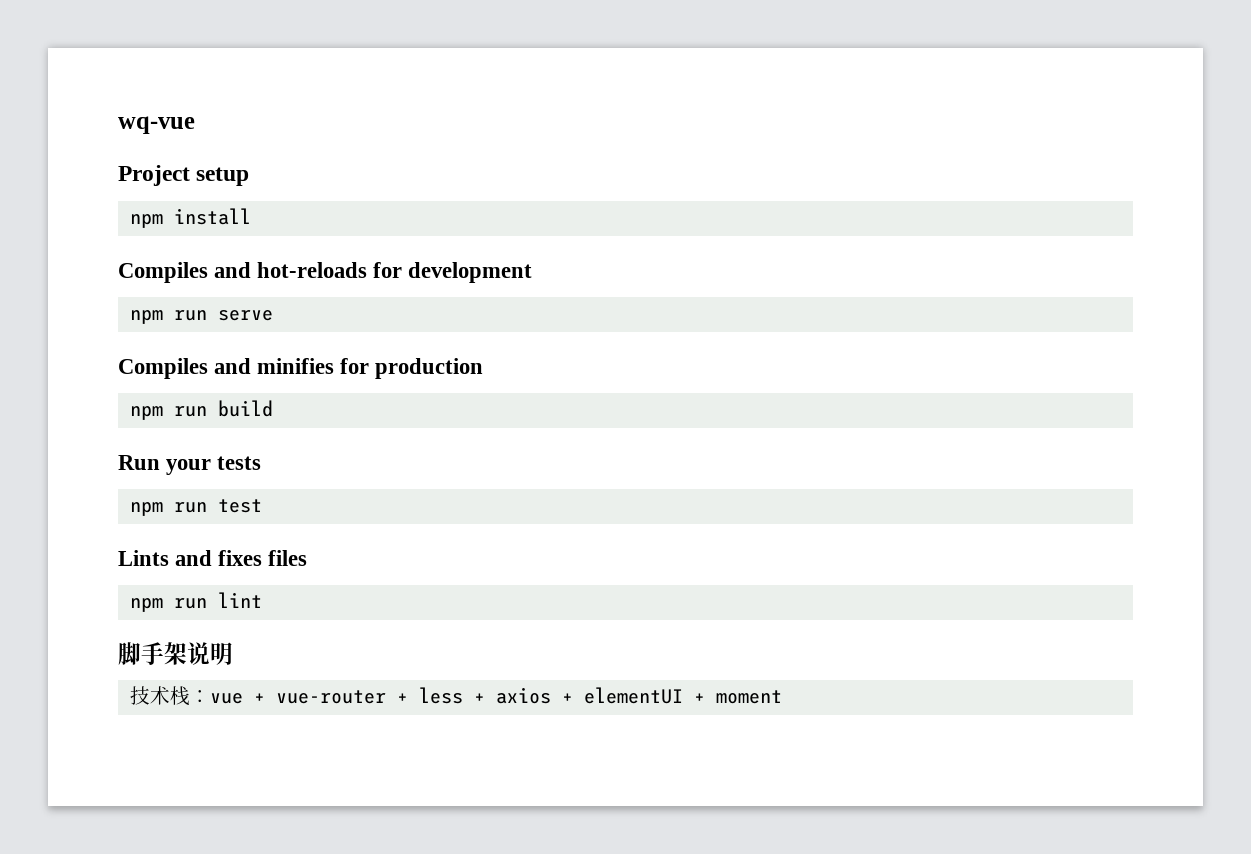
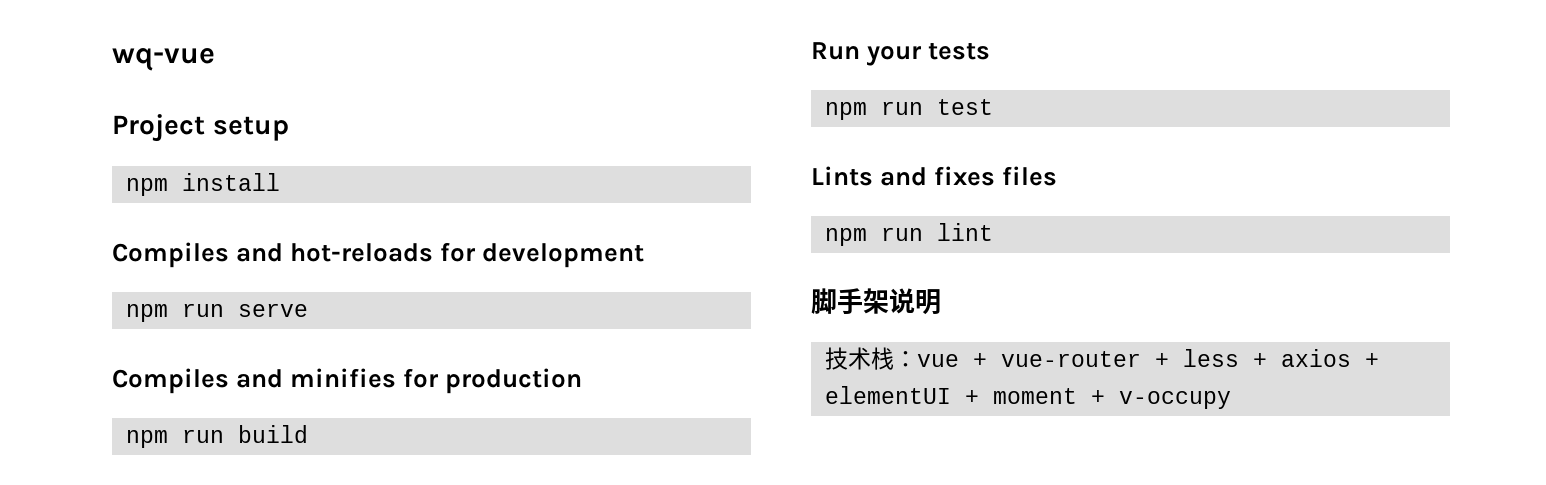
- 技术栈：vue + vue-router + less + axios + elementUI + moment
+ 技术栈：vue + vue-router + less + axios + elementUI + moment + v-occupy

